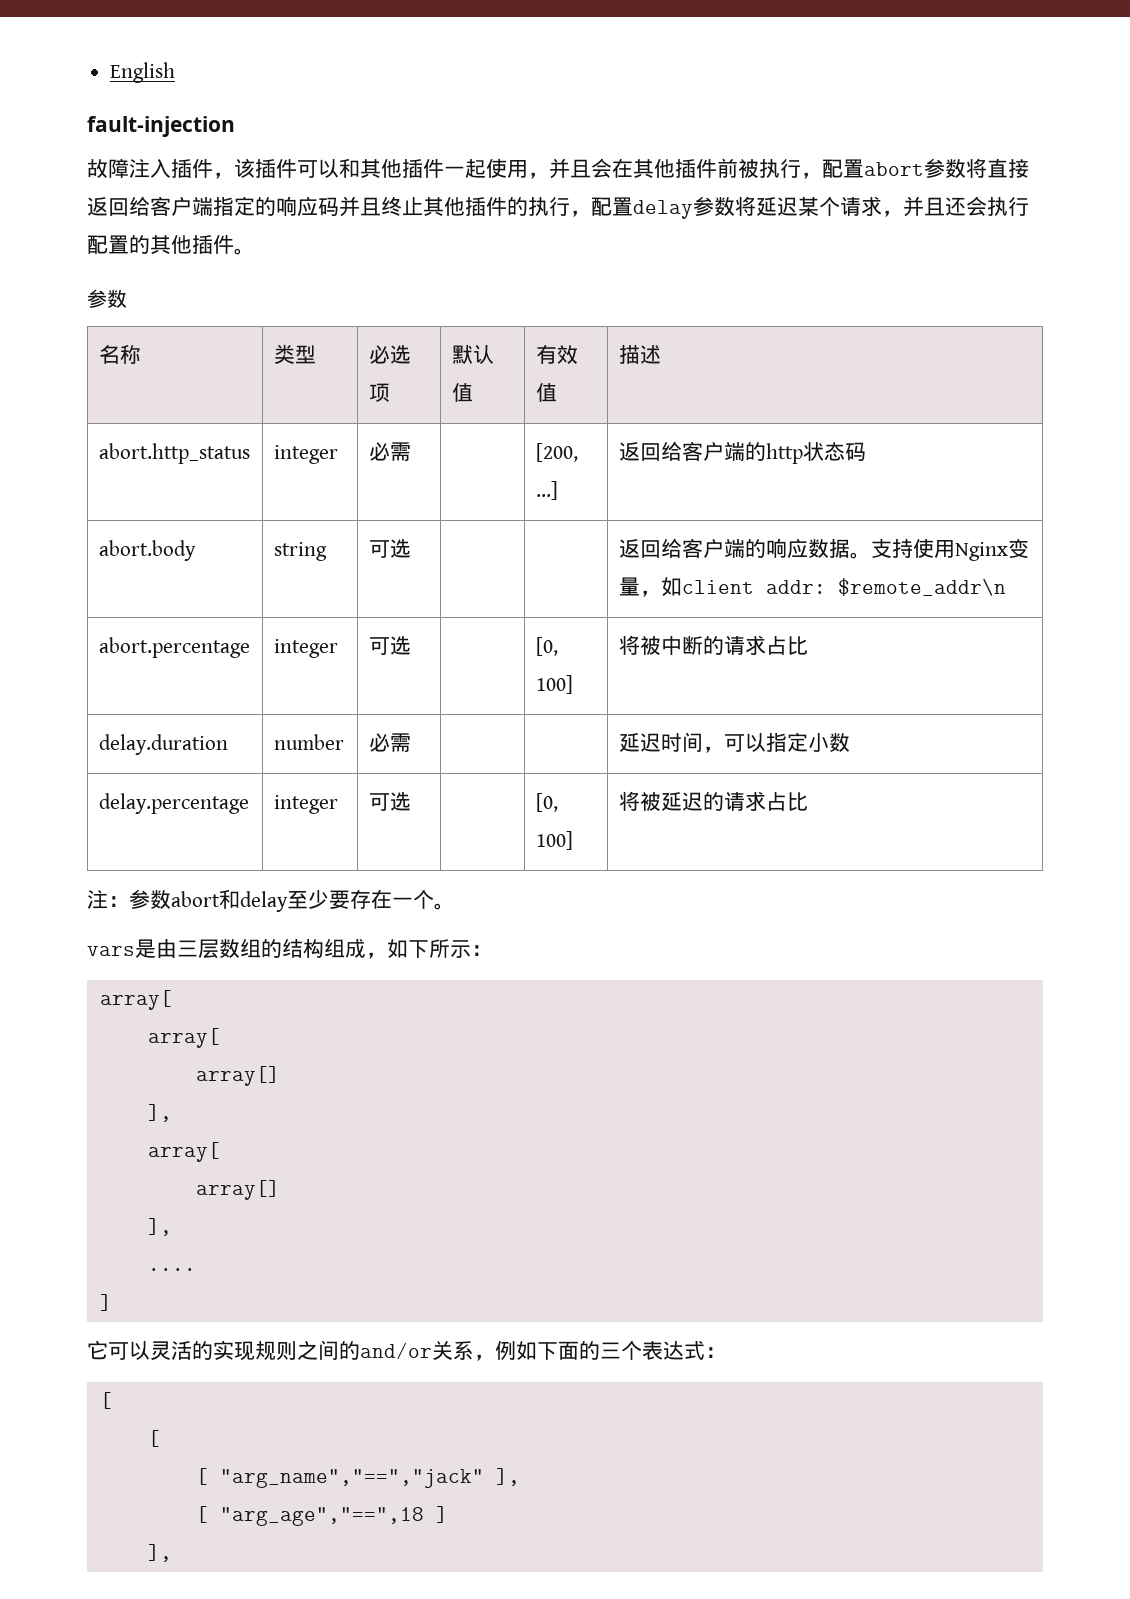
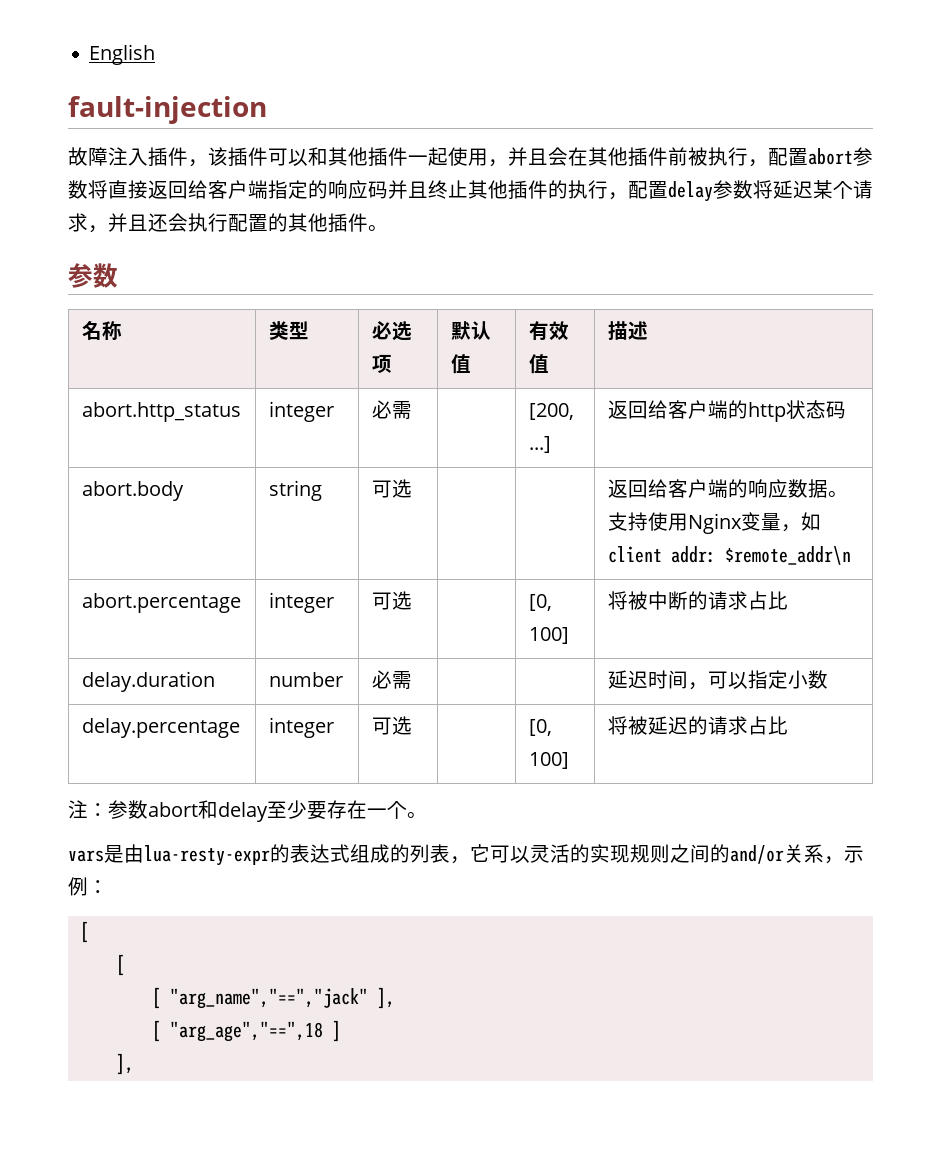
- vars是由三层数组的结构组成，如下所示：
- array[
- array[
- array[]
- ],
- array[
- array[]
- ],
- ....
- ]
- 它可以灵活的实现规则之间的and/or关系，例如下面的三个表达式：
+ vars是由lua-resty-expr的表达式组成的列表，它可以灵活的实现规则之间的and/or关系，示例：

